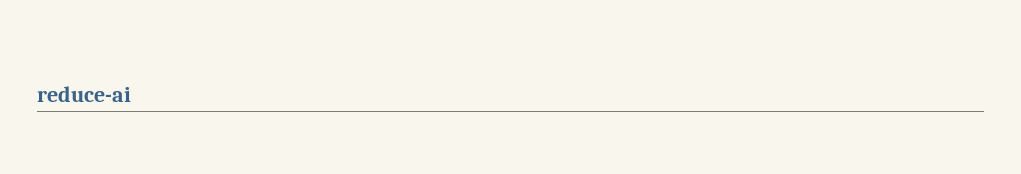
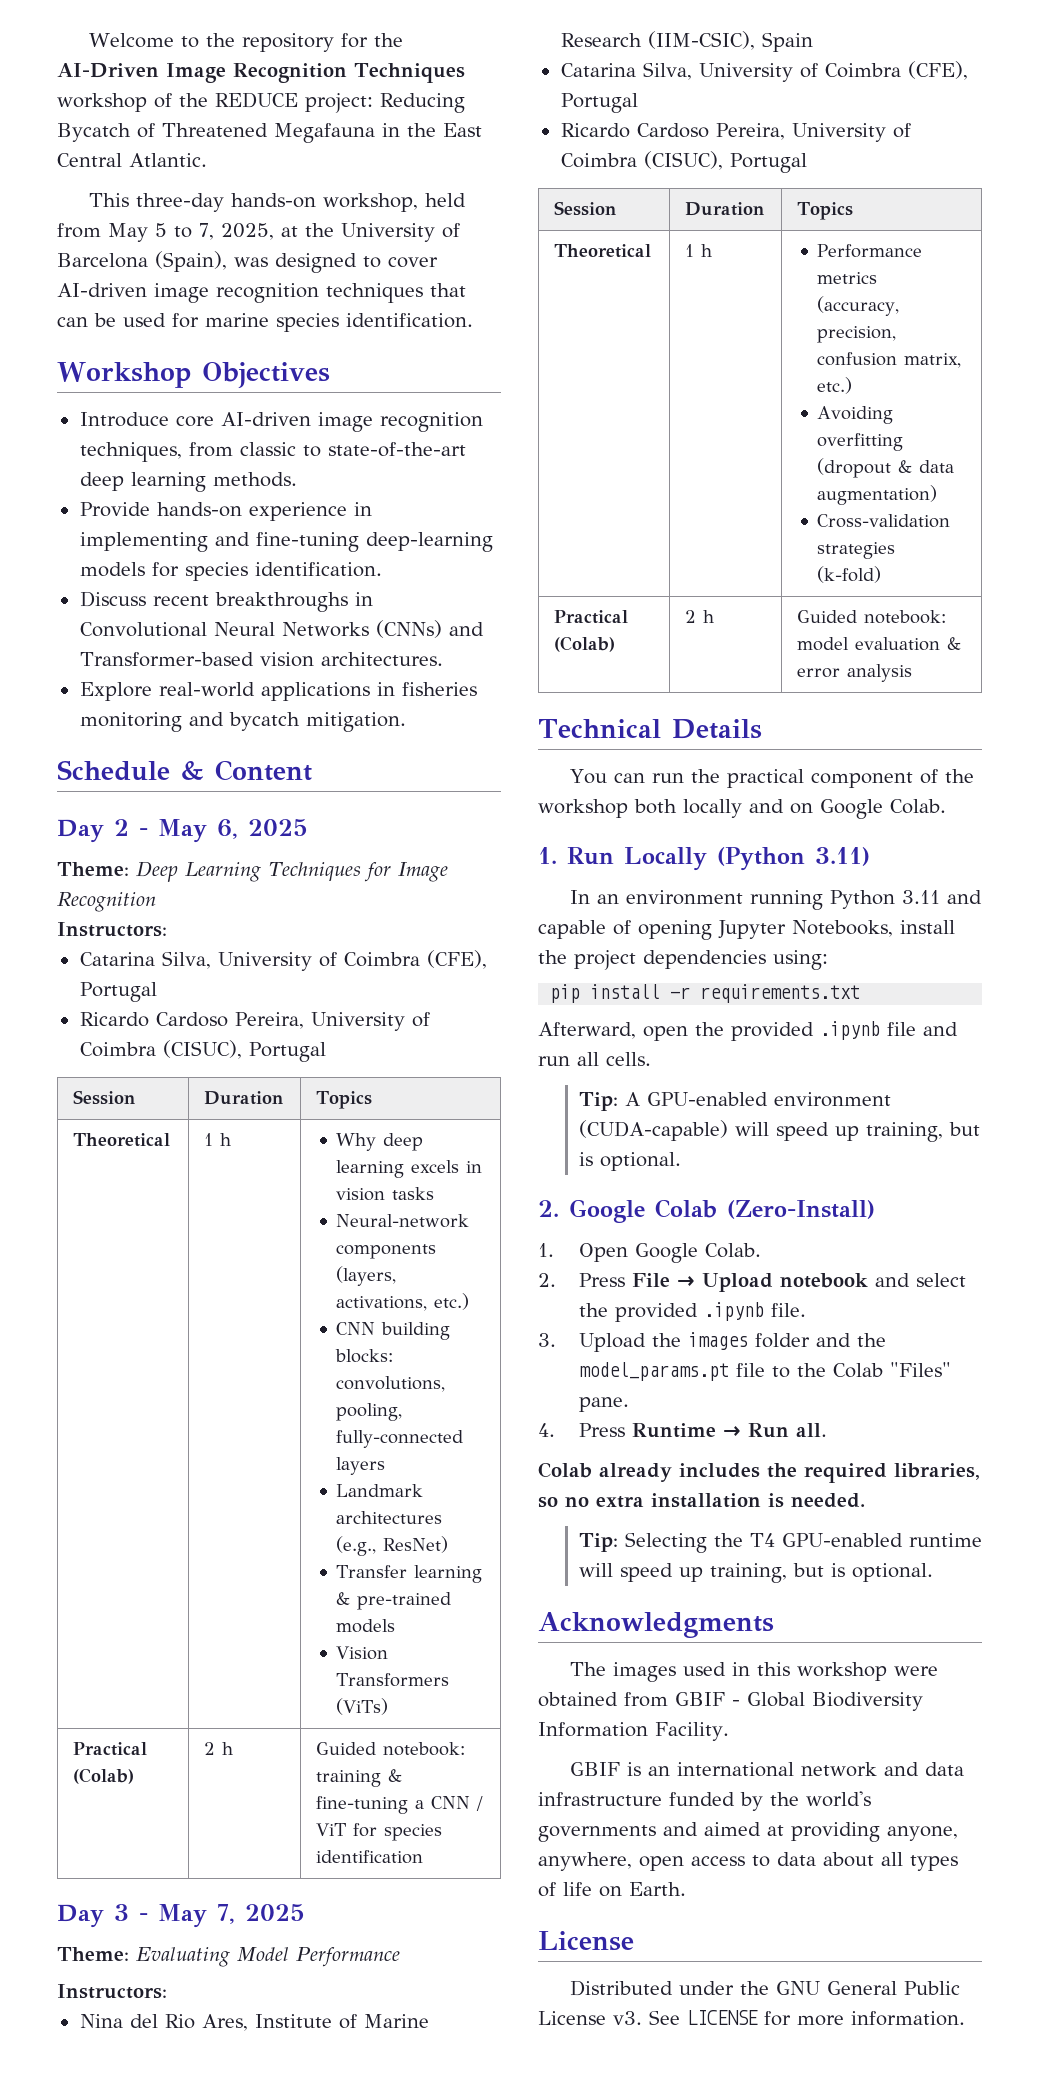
- reduce-ai
+ Welcome to the repository for the AI-Driven Image Recognition Techniques workshop of the REDUCE project: Reducing Bycatch of Threatened Megafauna in the East Central Atlantic.
+ This three-day hands-on workshop, held from May 5 to 7, 2025, at the University of Barcelona (Spain), was designed to cover AI-driven image recognition techniques that can be used for marine species identification.
+ Workshop Objectives
+ Introduce core AI-driven image recognition techniques, from classic to state-of-the-art deep learning methods.
+ Provide hands-on experience in implementing and fine-tuning deep-learning models for species identification.
+ Discuss recent breakthroughs in Convolutional Neural Networks (CNNs) and Transformer-based vision architectures.
+ Explore real-world applications in fisheries monitoring and bycatch mitigation.
+ Schedule & Content
+ Day 2 - May 6, 2025
+ Theme: Deep Learning Techniques for Image Recognition
+ Instructors:
+ Catarina Silva, University of Coimbra (CFE), Portugal
+ Ricardo Cardoso Pereira, University of Coimbra (CISUC), Portugal
+ Session | Duration | Topics
+ Theoretical | 1 h | Why deep learning excels in vision tasks
+ Neural-network components (layers, activations, etc.)
+ CNN building blocks: convolutions, pooling, fully-connected layers
+ Landmark architectures (e.g., ResNet)
+ Transfer learning & pre-trained models
+ Vision Transformers (ViTs)
+ Practical (Colab) | 2 h | Guided notebook: training & fine-tuning a CNN / ViT for species identification
+ Day 3 - May 7, 2025
+ Theme: Evaluating Model Performance
+ Instructors:
+ Nina del Rio Ares, Institute of Marine Research (IIM-CSIC), Spain
+ Catarina Silva, University of Coimbra (CFE), Portugal
+ Ricardo Cardoso Pereira, University of Coimbra (CISUC), Portugal
+ Session | Duration | Topics
+ Theoretical | 1 h | Performance metrics (accuracy, precision, confusion matrix, etc.)
+ Avoiding overfitting (dropout & data augmentation)
+ Cross-validation strategies (k-fold)
+ Practical (Colab) | 2 h | Guided notebook: model evaluation & error analysis
+ Technical Details
+ You can run the practical component of the workshop both locally and on Google Colab.
+ 1. Run Locally (Python 3.11)
+ In an environment running Python 3.11 and capable of opening Jupyter Notebooks, install the project dependencies using:
+ pip install -r requirements.txt
+ Afterward, open the provided .ipynb file and run all cells.
+ Tip: A GPU-enabled environment (CUDA-capable) will speed up training, but is optional.
+ 2. Google Colab (Zero-Install)
+ 1. Open Google Colab.
+ 2. Press File → Upload notebook and select the provided .ipynb file.
+ 3. Upload the images folder and the model_params.pt file to the Colab "Files" pane.
+ 4. Press Runtime → Run all.
+ Colab already includes the required libraries, so no extra installation is needed.
+ Tip: Selecting the T4 GPU-enabled runtime will speed up training, but is optional.
+ Acknowledgments
+ The images used in this workshop were obtained from GBIF - Global Biodiversity Information Facility.
+ GBIF is an international network and data infrastructure funded by the world's governments and aimed at providing anyone, anywhere, open access to data about all types of life on Earth.
+ License
+ Distributed under the GNU General Public License v3. See LICENSE for more information.

